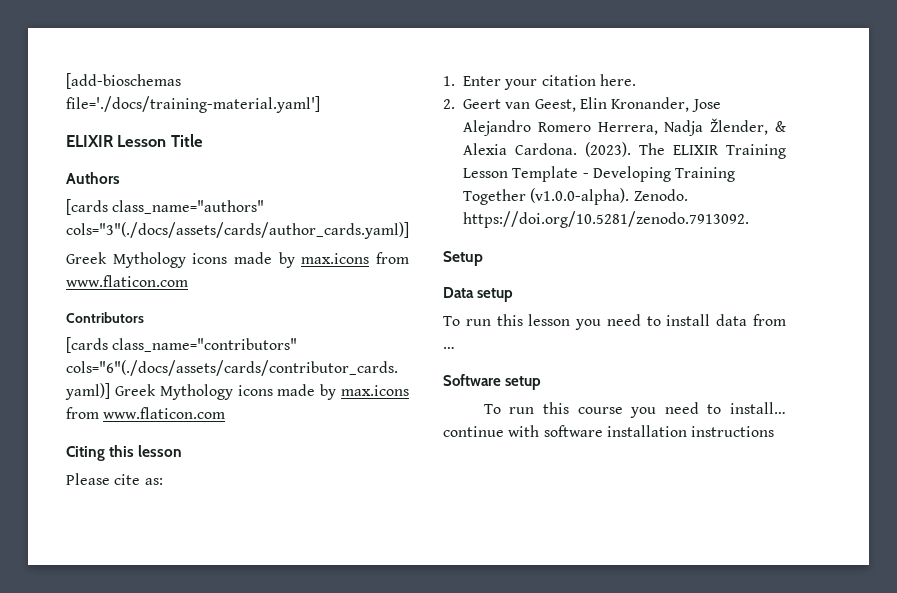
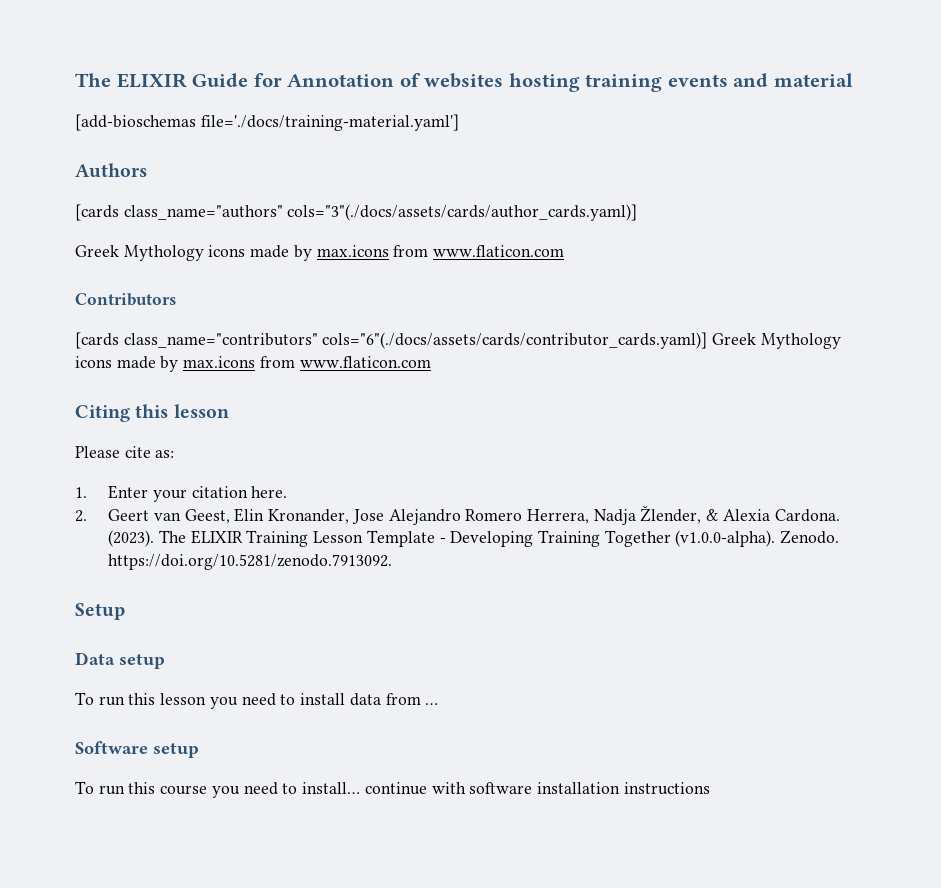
+ The ELIXIR Guide for Annotation of websites hosting training events and material
- ELIXIR Lesson Title

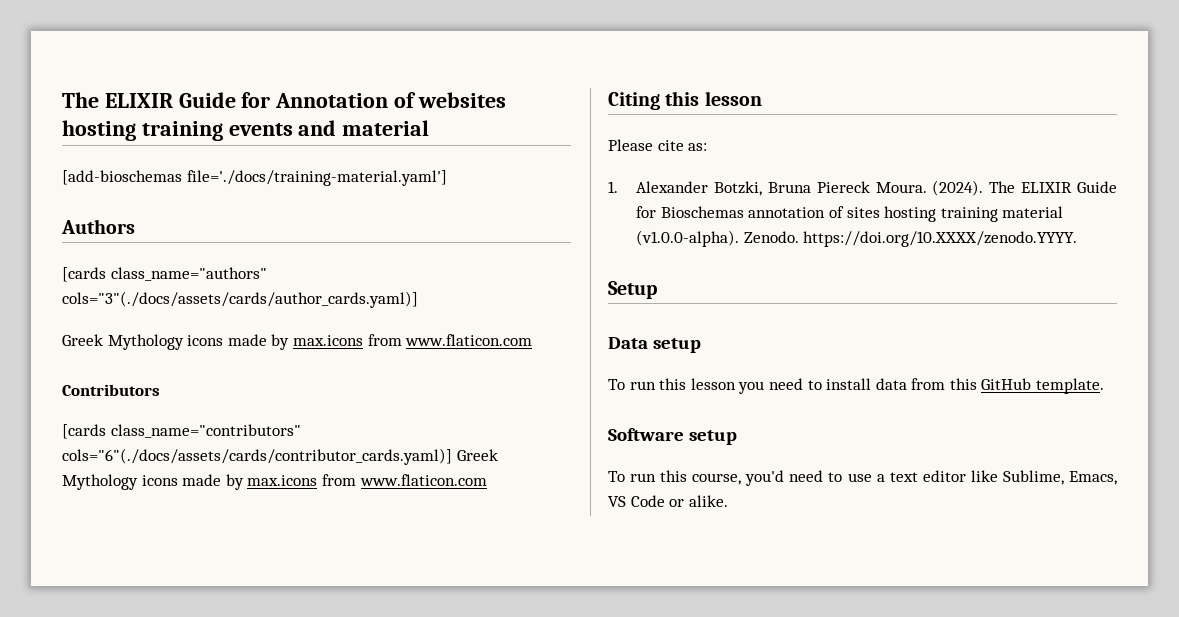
- 1. Enter your citation here.
- 2. Geert van Geest, Elin Kronander, Jose Alejandro Romero Herrera, Nadja Žlender, & Alexia Cardona. (2023). The ELIXIR Training Lesson Template - Developing Training Together (v1.0.0-alpha). Zenodo. https://doi.org/10.5281/zenodo.7913092.
+ 1. Alexander Botzki, Bruna Piereck Moura. (2024). The ELIXIR Guide for Bioschemas annotation of sites hosting training material (v1.0.0-alpha). Zenodo. https://doi.org/10.XXXX/zenodo.YYYY.
- To run this lesson you need to install data from …
+ To run this lesson you need to install data from this GitHub template.
- To run this course you need to install… continue with software installation instructions
+ To run this course, you'd need to use a text editor like Sublime, Emacs, VS Code or alike.

